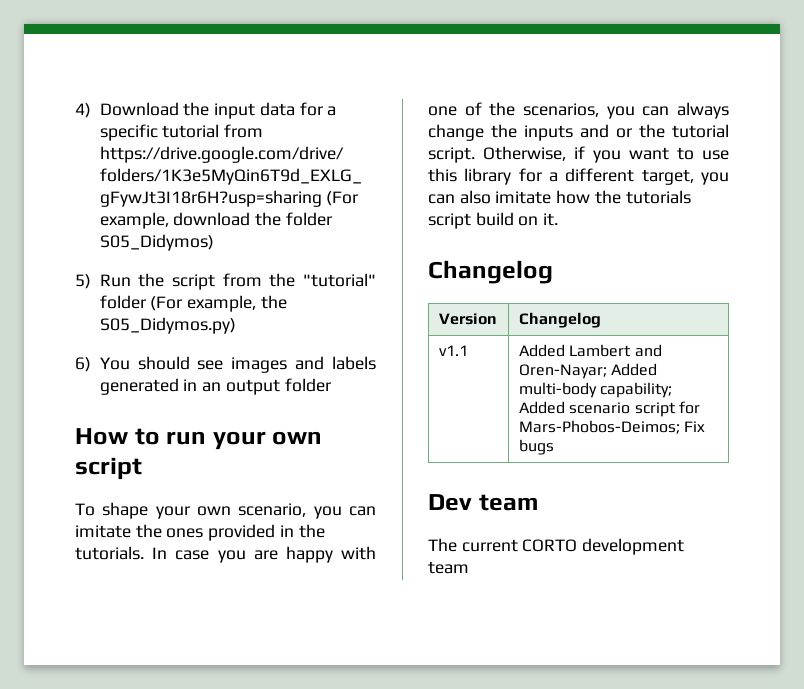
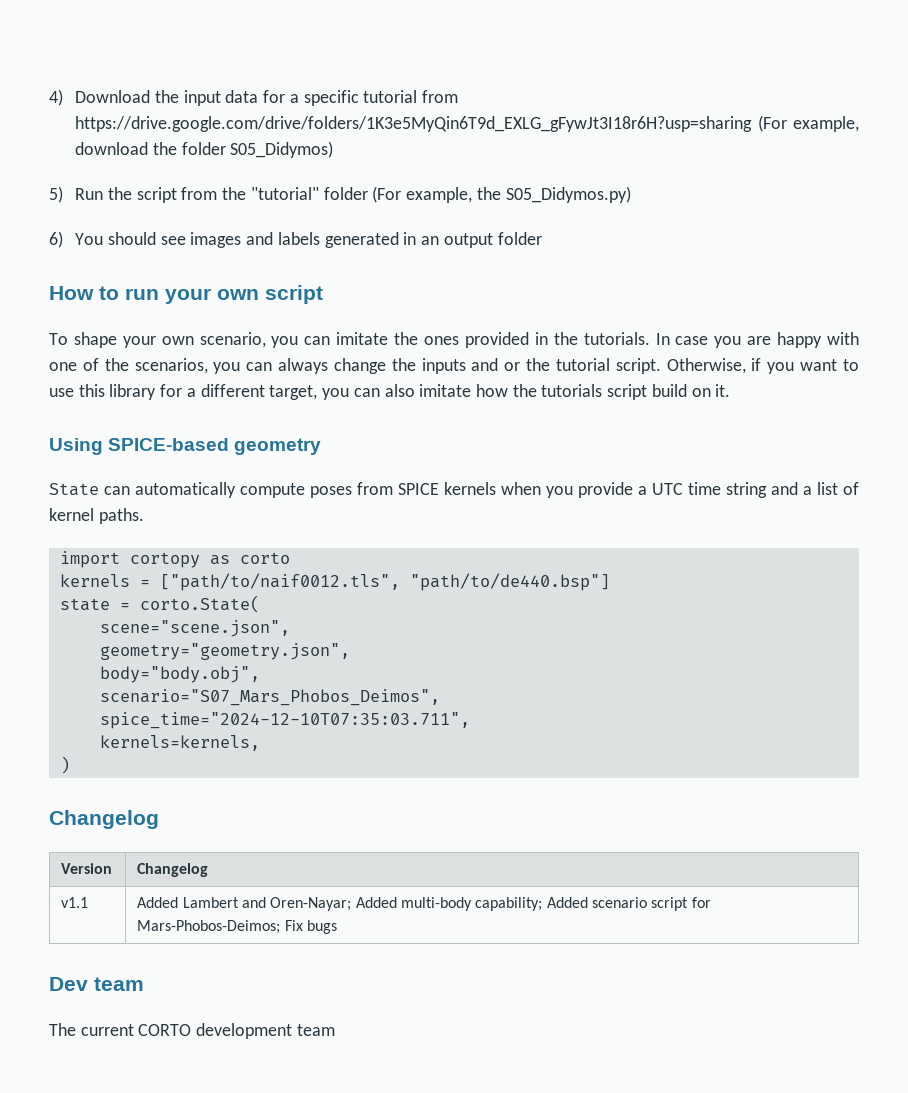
+ Using SPICE-based geometry
+ State can automatically compute poses from SPICE kernels when you provide a UTC time string and a list of kernel paths.
+ import cortopy as corto
+ kernels = ["path/to/naif0012.tls", "path/to/de440.bsp"]
+ state = corto.State(
+ scene="scene.json",
+ geometry="geometry.json",
+ body="body.obj",
+ scenario="S07_Mars_Phobos_Deimos",
+ spice_time="2024-12-10T07:35:03.711",
+ kernels=kernels,
+ )

